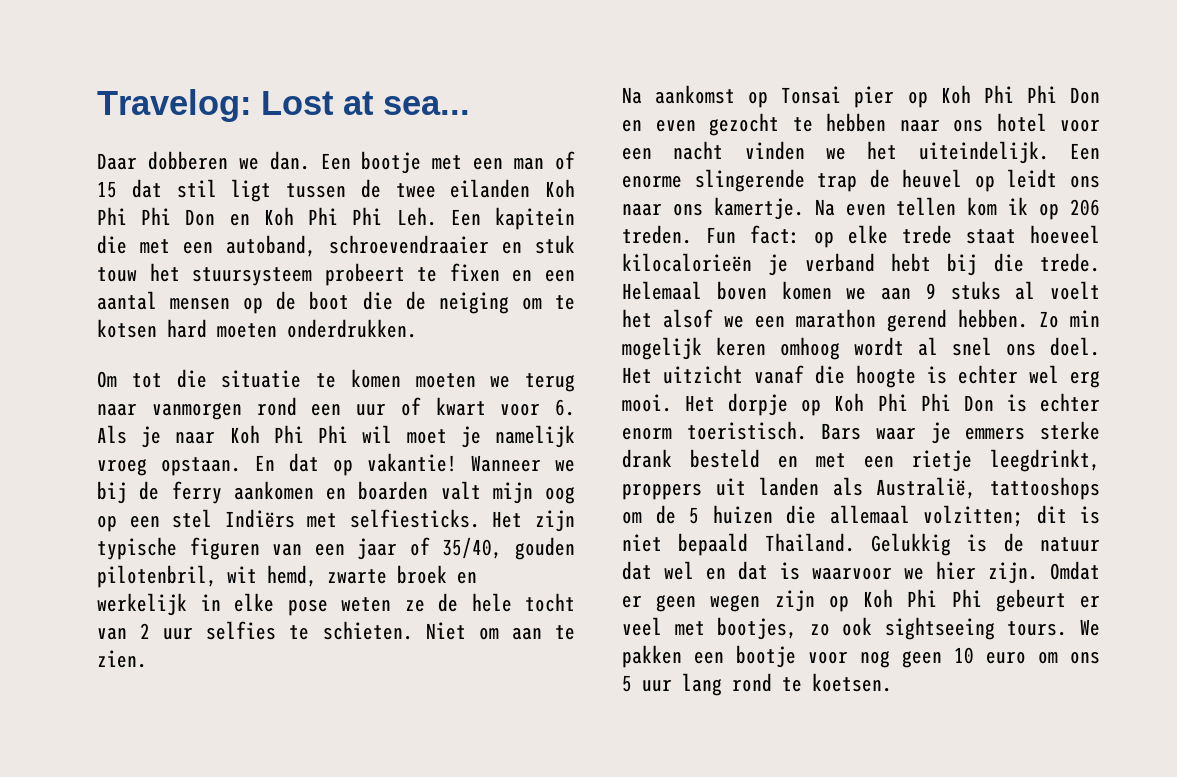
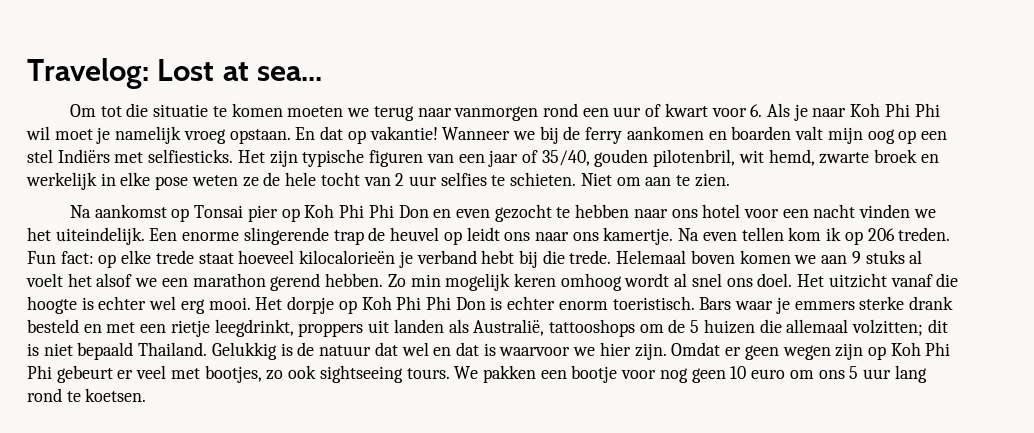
- Daar dobberen we dan. Een bootje met een man of 15 dat stil ligt tussen de twee eilanden Koh Phi Phi Don en Koh Phi Phi Leh. Een kapitein die met een autoband, schroevendraaier en stuk touw het stuursysteem probeert te fixen en een aantal mensen op de boot die de neiging om te kotsen hard moeten onderdrukken.

